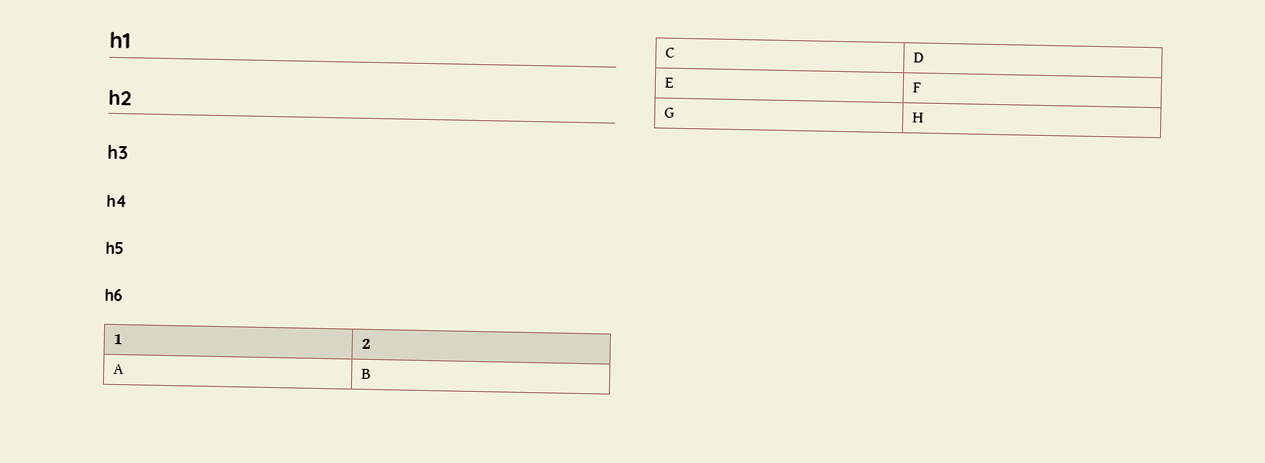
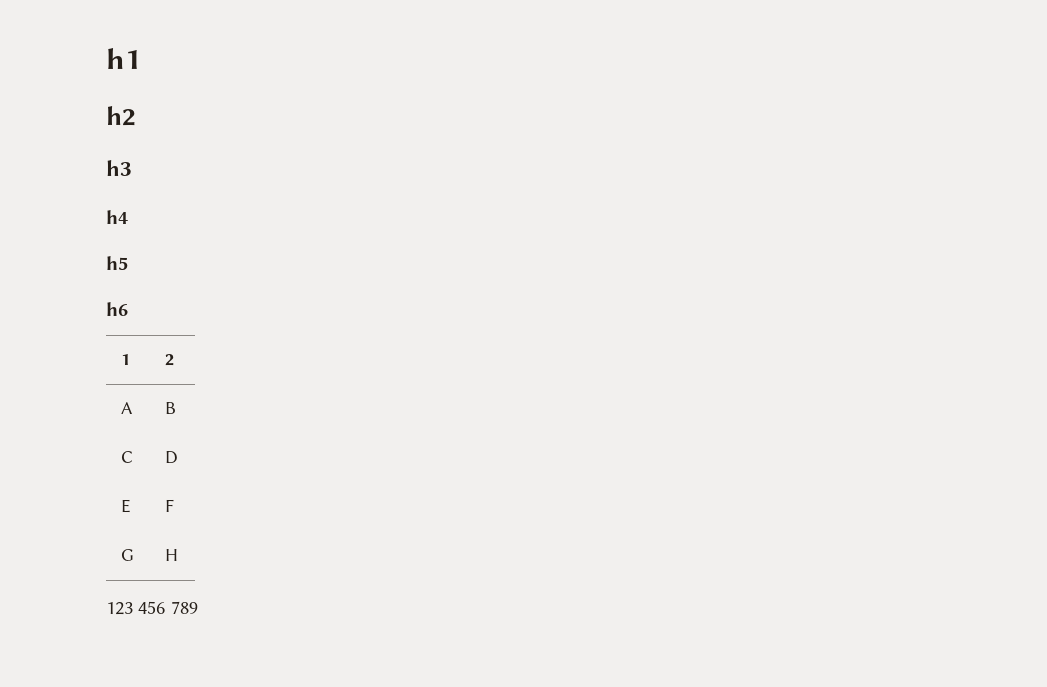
+ 123 456 789

